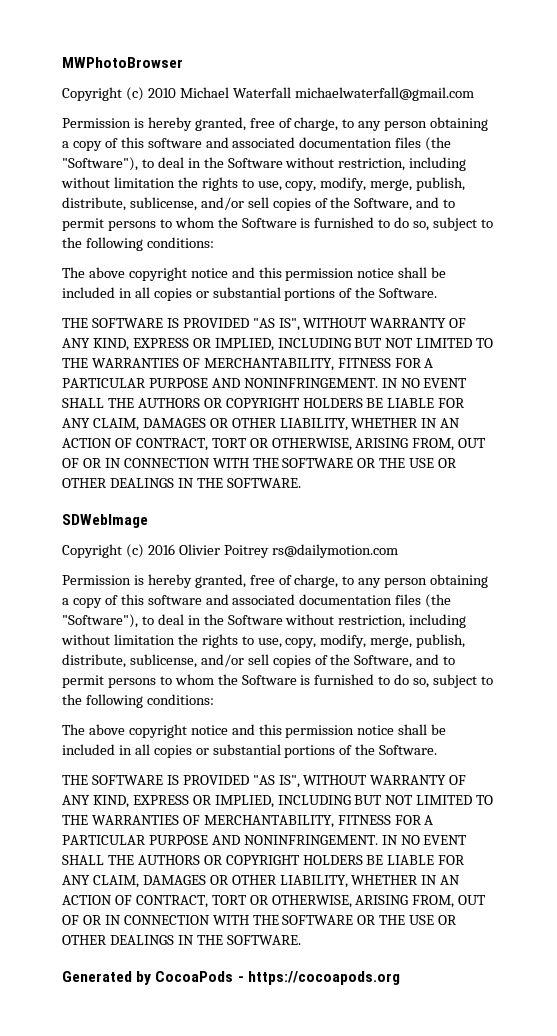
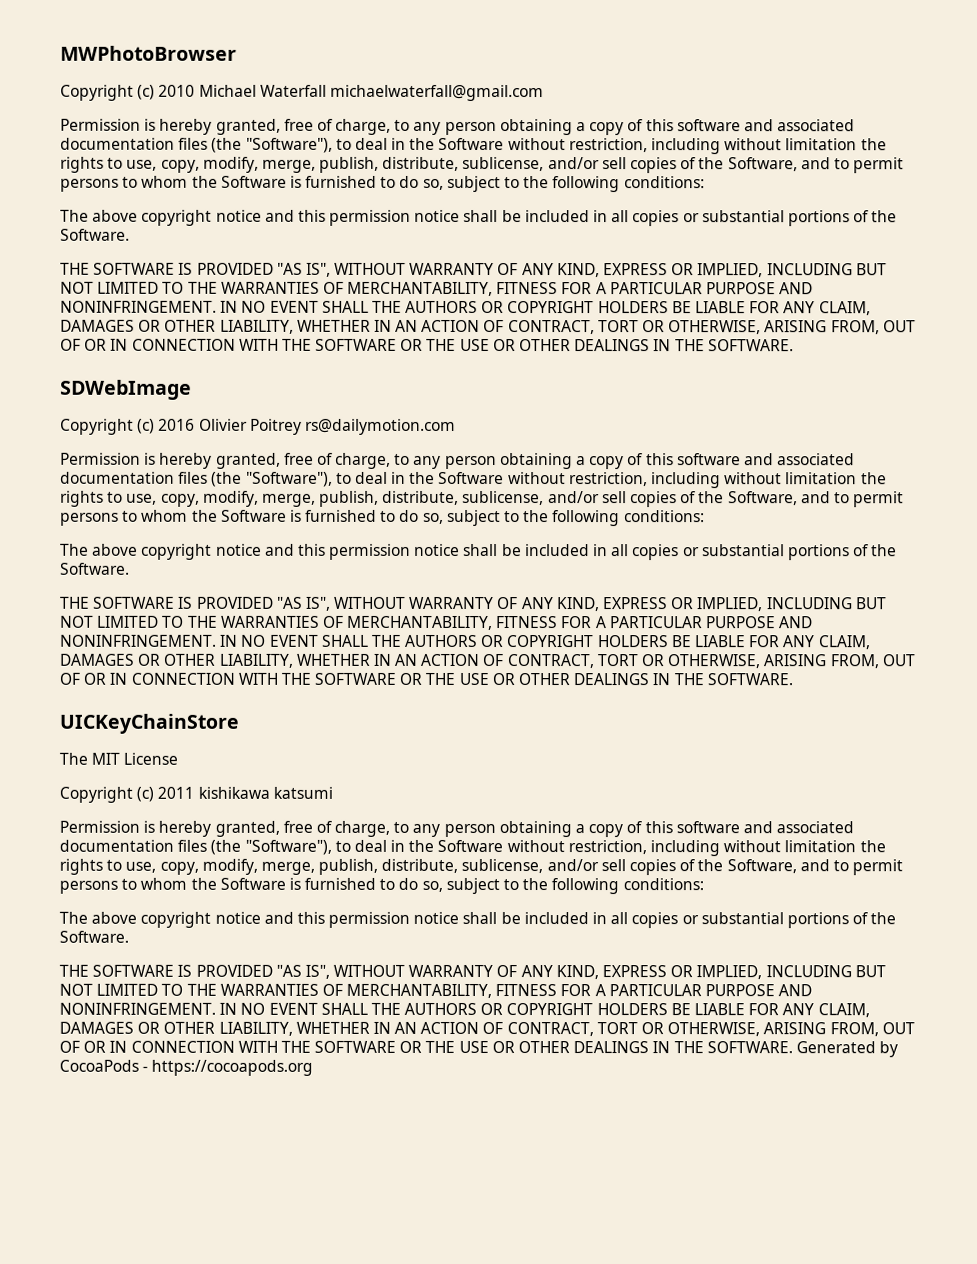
+ UICKeyChainStore
+ The MIT License
+ Copyright (c) 2011 kishikawa katsumi
+ Permission is hereby granted, free of charge, to any person obtaining a copy of this software and associated documentation files (the "Software"), to deal in the Software without restriction, including without limitation the rights to use, copy, modify, merge, publish, distribute, sublicense, and/or sell copies of the Software, and to permit persons to whom the Software is furnished to do so, subject to the following conditions:
+ The above copyright notice and this permission notice shall be included in all copies or substantial portions of the Software.
+ THE SOFTWARE IS PROVIDED "AS IS", WITHOUT WARRANTY OF ANY KIND, EXPRESS OR IMPLIED, INCLUDING BUT NOT LIMITED TO THE WARRANTIES OF MERCHANTABILITY, FITNESS FOR A PARTICULAR PURPOSE AND NONINFRINGEMENT. IN NO EVENT SHALL THE AUTHORS OR COPYRIGHT HOLDERS BE LIABLE FOR ANY CLAIM, DAMAGES OR OTHER LIABILITY, WHETHER IN AN ACTION OF CONTRACT, TORT OR OTHERWISE, ARISING FROM, OUT OF OR IN CONNECTION WITH THE SOFTWARE OR THE USE OR OTHER DEALINGS IN THE SOFTWARE.

